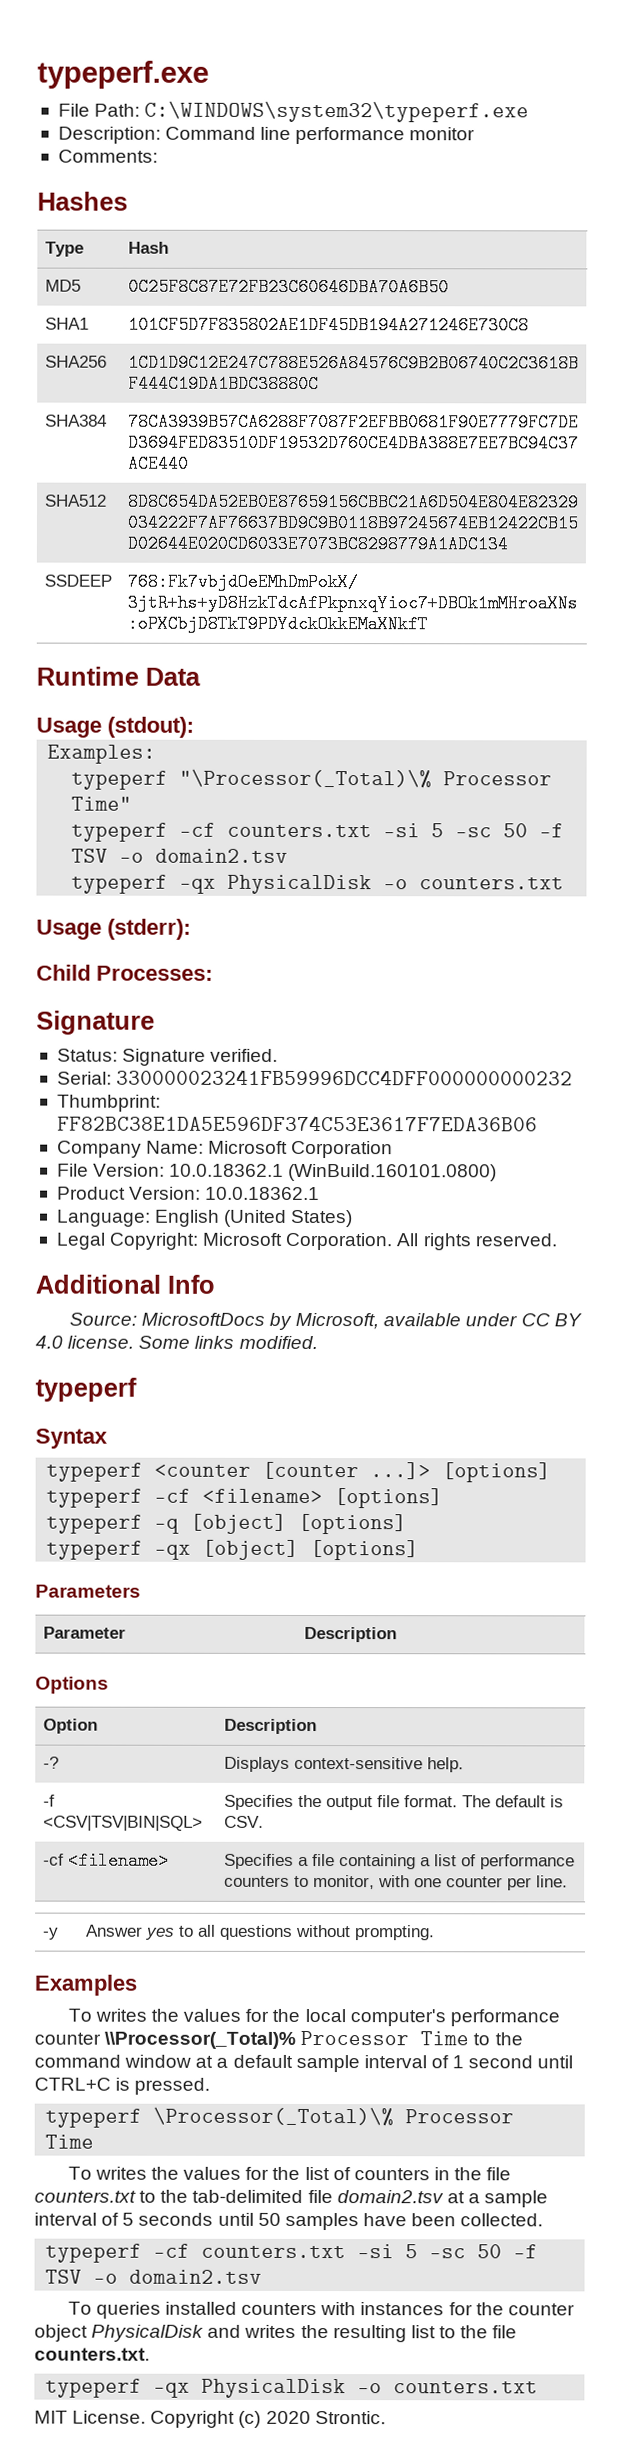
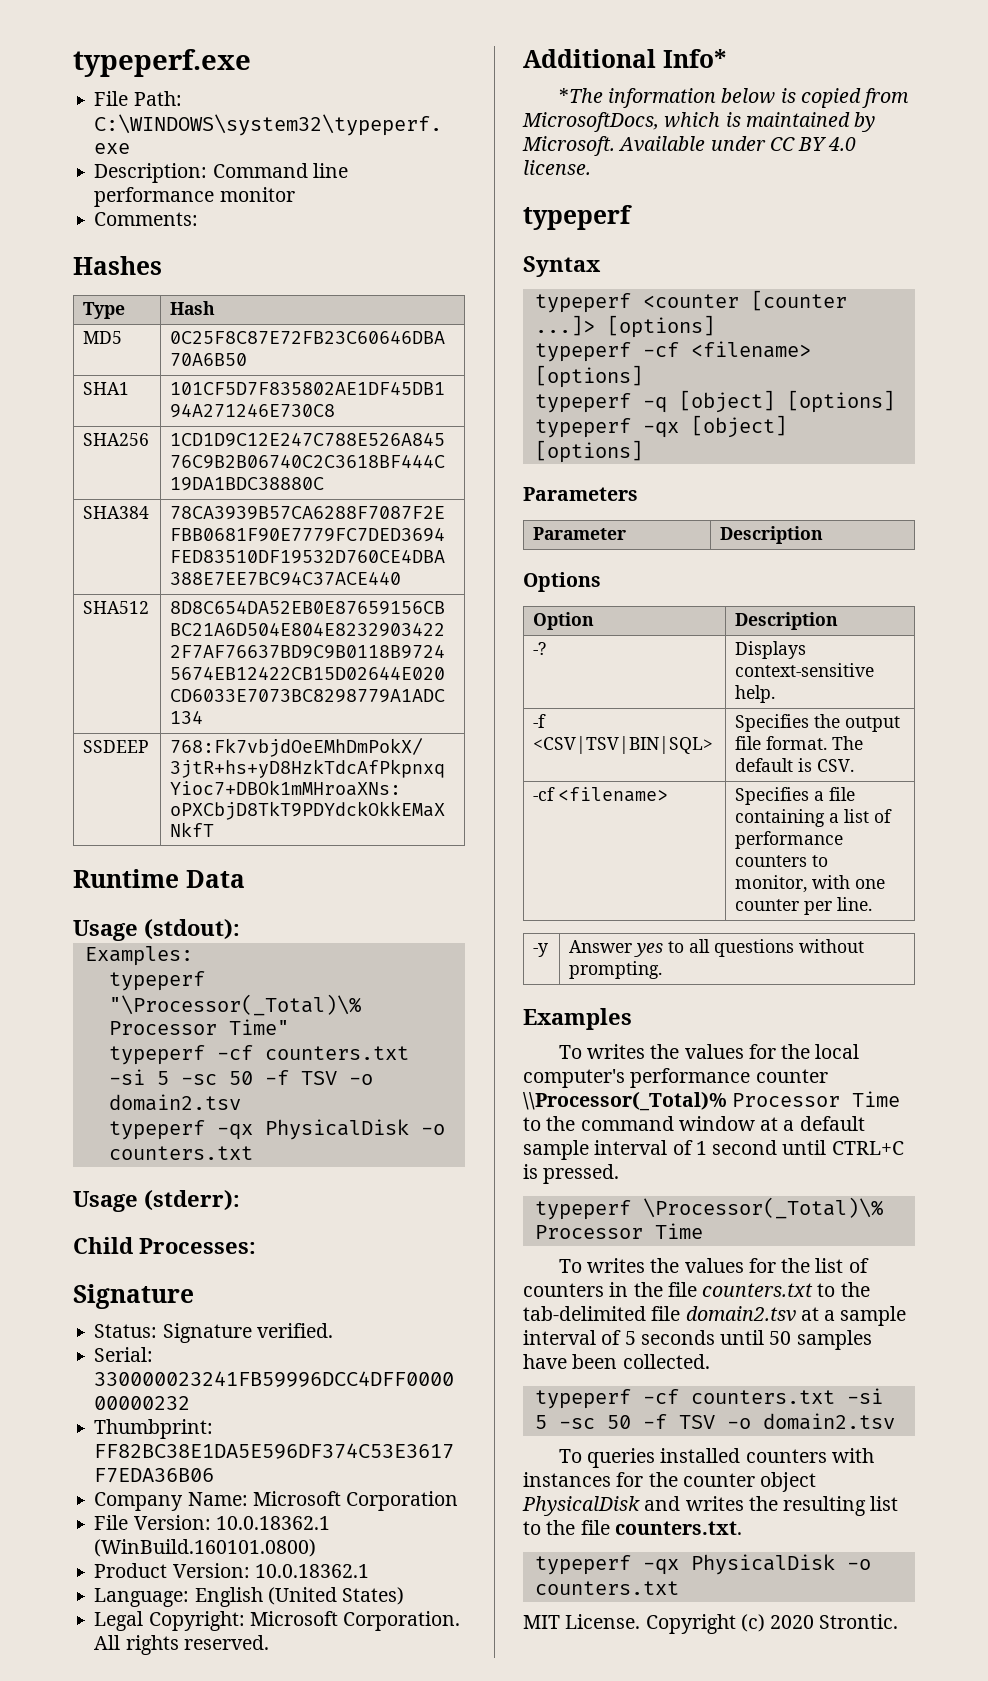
- Additional Info
- Source: MicrosoftDocs by Microsoft, available under CC BY 4.0 license. Some links modified.
+ Additional Info*
+ *The information below is copied from MicrosoftDocs, which is maintained by Microsoft. Available under CC BY 4.0 license.

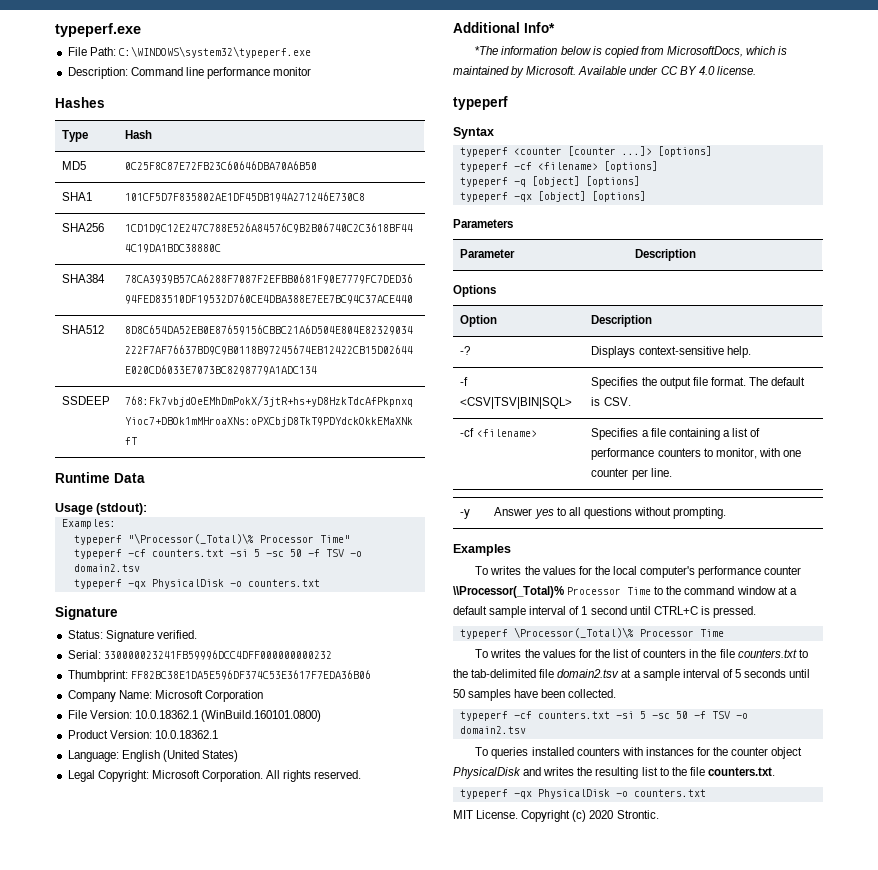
- Comments:
- Usage (stderr):
- Child Processes:

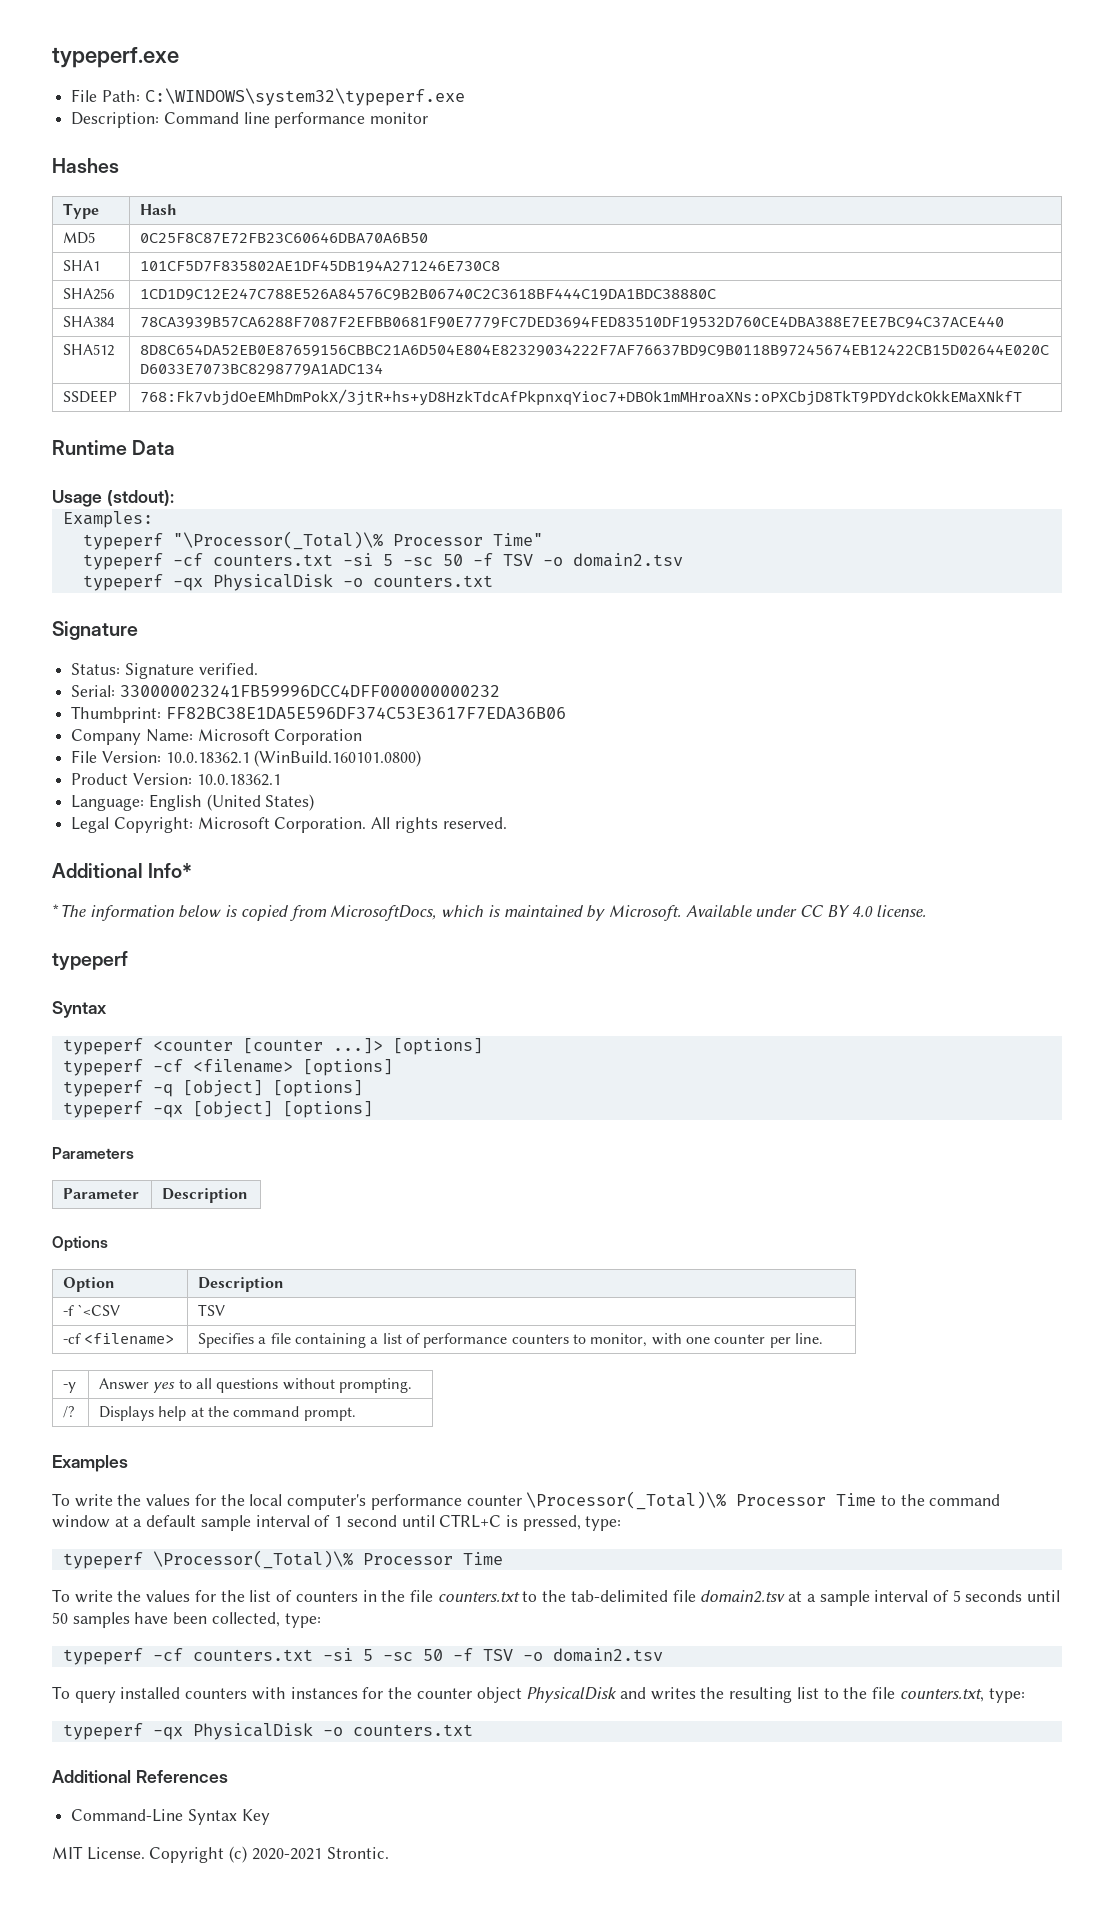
- -? | Displays context-sensitive help.
- -f <CSV|TSV|BIN|SQL> | Specifies the output file format. The default is CSV.
+ -f `<CSV | TSV
+ /? | Displays help at the command prompt.
- To writes the values for the local computer's performance counter \\Processor(_Total)% Processor Time to the command window at a default sample interval of 1 second until CTRL+C is pressed.
+ To write the values for the local computer's performance counter \Processor(_Total)\% Processor Time to the command window at a default sample interval of 1 second until CTRL+C is pressed, type:
- To writes the values for the list of counters in the file counters.txt to the tab-delimited file domain2.tsv at a sample interval of 5 seconds until 50 samples have been collected.
+ To write the values for the list of counters in the file counters.txt to the tab-delimited file domain2.tsv at a sample interval of 5 seconds until 50 samples have been collected, type:
- To queries installed counters with instances for the counter object PhysicalDisk and writes the resulting list to the file counters.txt.
+ To query installed counters with instances for the counter object PhysicalDisk and writes the resulting list to the file counters.txt, type:
  typeperf -qx PhysicalDisk -o counters.txt
+ Additional References
+ Command-Line Syntax Key
- Copyright (c) 2020 Strontic.
+ Copyright (c) 2020-2021 Strontic.

